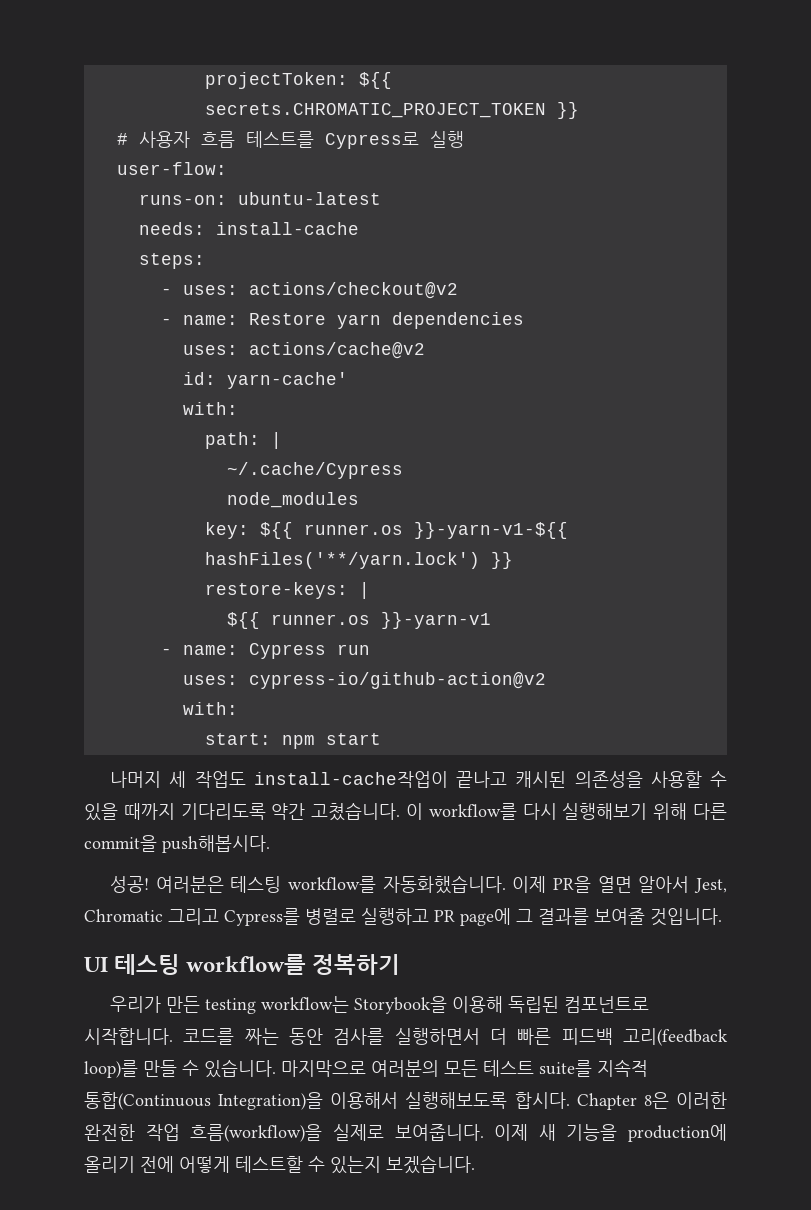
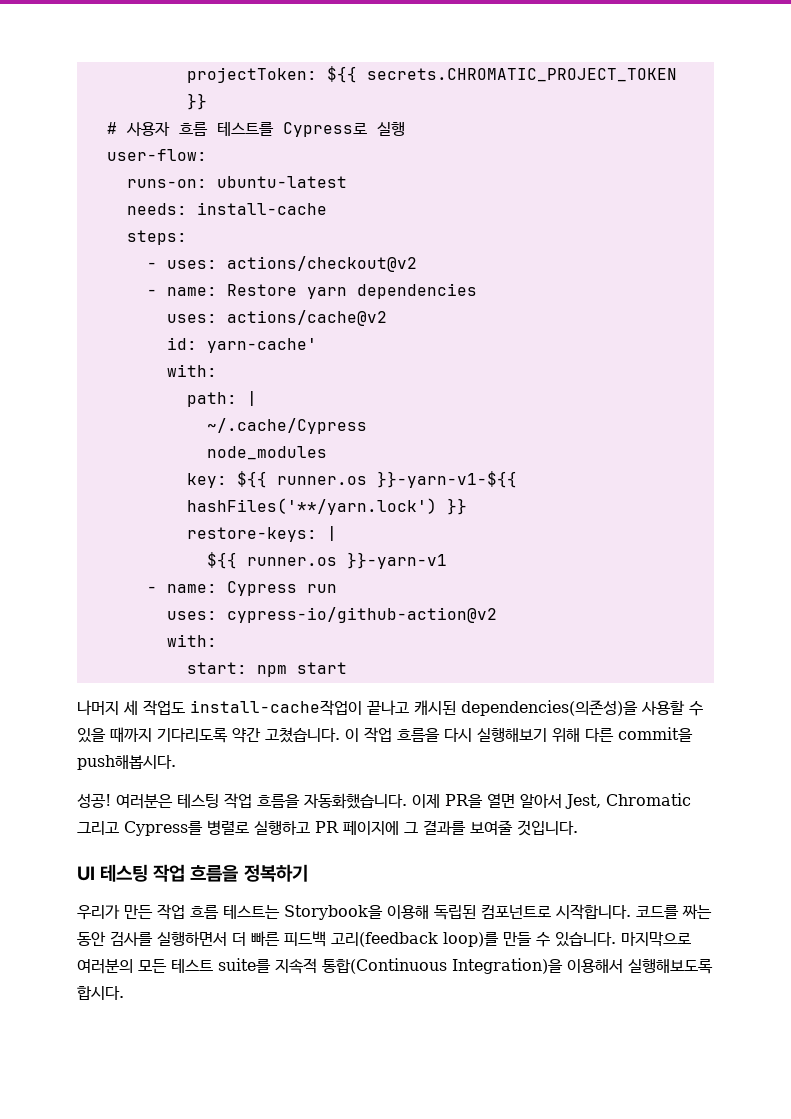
- 나머지 세 작업도 install-cache작업이 끝나고 캐시된 의존성을 사용할 수 있을 때까지 기다리도록 약간 고쳤습니다.
+ 나머지 세 작업도 install-cache작업이 끝나고 캐시된 dependencies(의존성)을 사용할 수 있을 때까지 기다리도록 약간 고쳤습니다.
- 이 workflow를 다시 실행해보기 위해 다른 commit을 push해봅시다.
+ 이 작업 흐름을 다시 실행해보기 위해 다른 commit을 push해봅시다.
- 여러분은 테스팅 workflow를 자동화했습니다.
+ 여러분은 테스팅 작업 흐름을 자동화했습니다.
- 이제 PR을 열면 알아서 Jest, Chromatic 그리고 Cypress를 병렬로 실행하고 PR page에 그 결과를 보여줄 것입니다.
+ 이제 PR을 열면 알아서 Jest, Chromatic 그리고 Cypress를 병렬로 실행하고 PR 페이지에 그 결과를 보여줄 것입니다.
- UI 테스팅 workflow를 정복하기
+ UI 테스팅 작업 흐름을 정복하기
- 우리가 만든 testing workflow는 Storybook을 이용해 독립된 컴포넌트로 시작합니다.
+ 우리가 만든 작업 흐름 테스트는 Storybook을 이용해 독립된 컴포넌트로 시작합니다.
- Chapter 8은 이러한 완전한 작업 흐름(workflow)을 실제로 보여줍니다. 이제 새 기능을 production에 올리기 전에 어떻게 테스트할 수 있는지 보겠습니다.

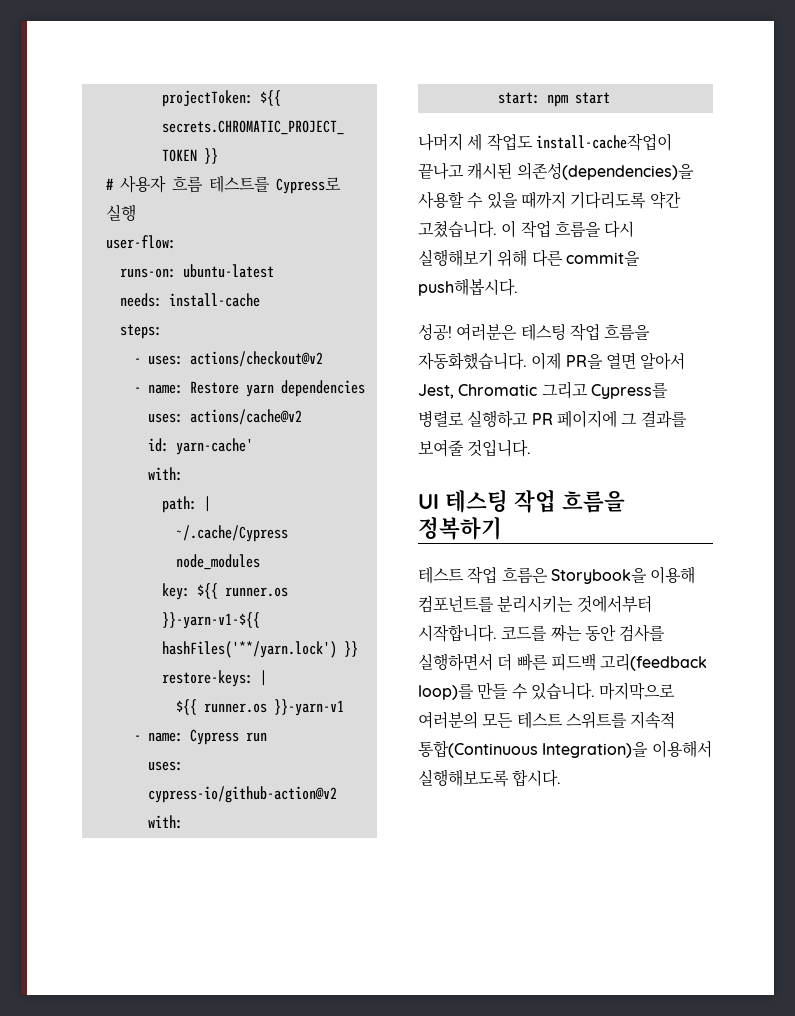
- 나머지 세 작업도 install-cache작업이 끝나고 캐시된 dependencies(의존성)을 사용할 수 있을 때까지 기다리도록 약간 고쳤습니다.
+ 나머지 세 작업도 install-cache작업이 끝나고 캐시된 의존성(dependencies)을 사용할 수 있을 때까지 기다리도록 약간 고쳤습니다.
- 우리가 만든 작업 흐름 테스트는 Storybook을 이용해 독립된 컴포넌트로 시작합니다.
+ 테스트 작업 흐름은 Storybook을 이용해 컴포넌트를 분리시키는 것에서부터 시작합니다.
- 마지막으로 여러분의 모든 테스트 suite를 지속적 통합(Continuous Integration)을 이용해서 실행해보도록 합시다.
+ 마지막으로 여러분의 모든 테스트 스위트를 지속적 통합(Continuous Integration)을 이용해서 실행해보도록 합시다.

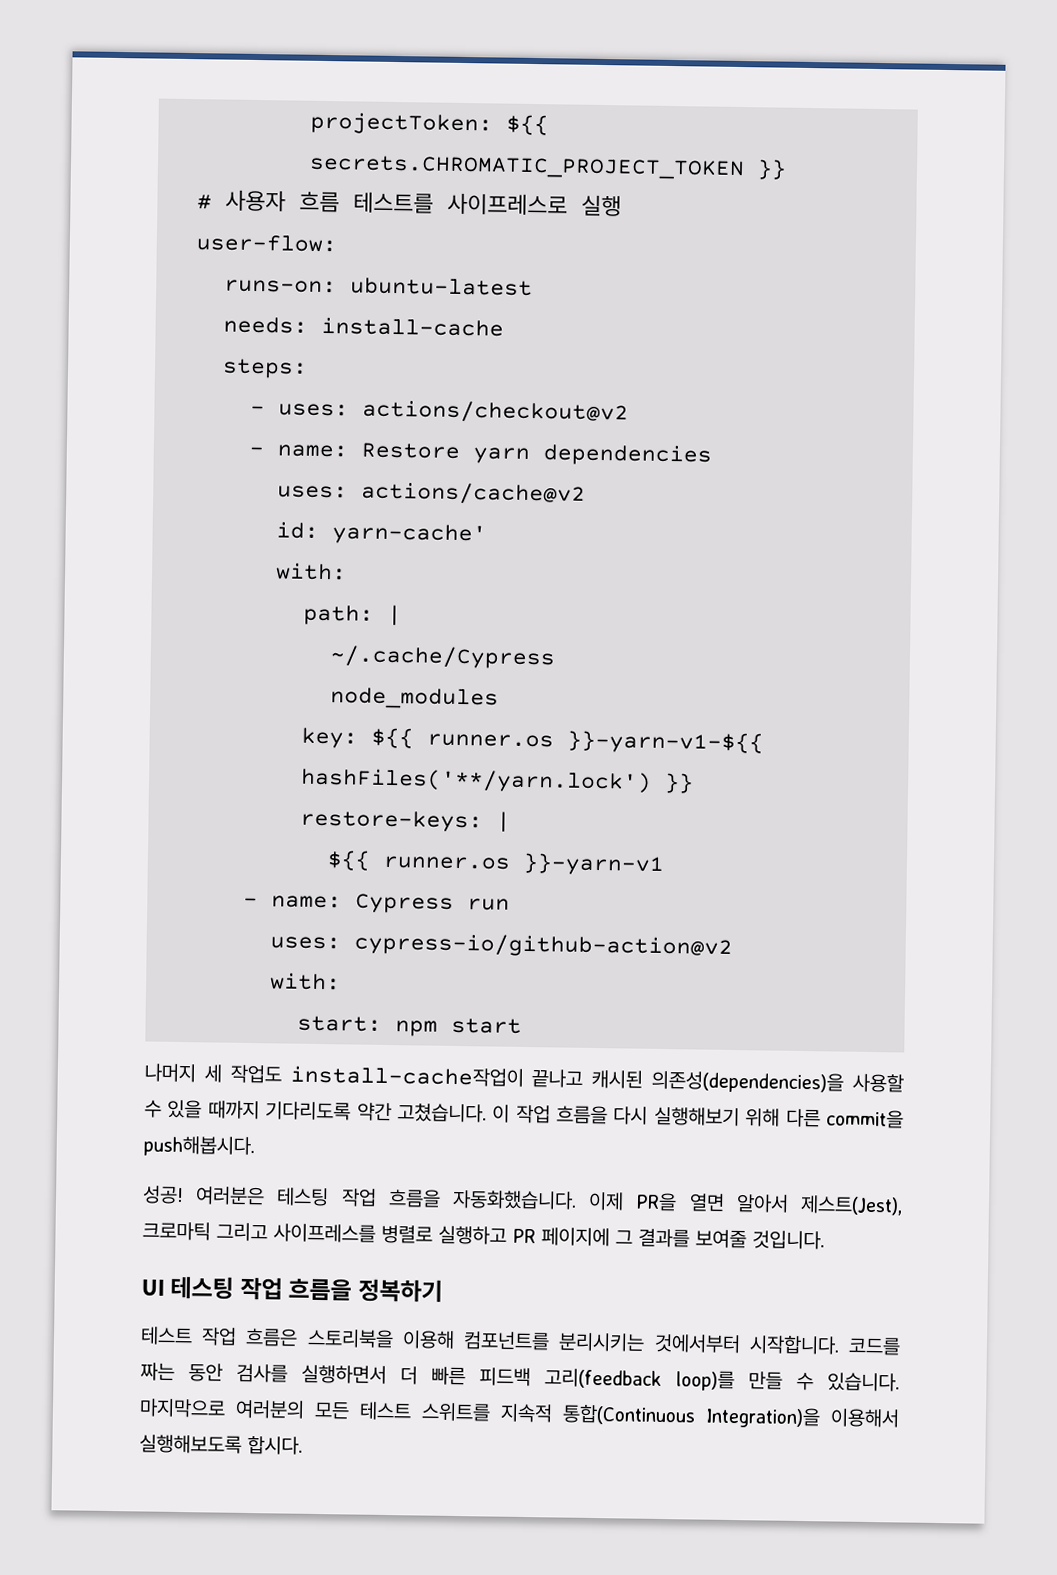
- # 사용자 흐름 테스트를 Cypress로 실행
+ # 사용자 흐름 테스트를 사이프레스로 실행
- 이제 PR을 열면 알아서 Jest, Chromatic 그리고 Cypress를 병렬로 실행하고 PR 페이지에 그 결과를 보여줄 것입니다.
+ 이제 PR을 열면 알아서 제스트(Jest), 크로마틱 그리고 사이프레스를 병렬로 실행하고 PR 페이지에 그 결과를 보여줄 것입니다.
- 테스트 작업 흐름은 Storybook을 이용해 컴포넌트를 분리시키는 것에서부터 시작합니다.
+ 테스트 작업 흐름은 스토리북을 이용해 컴포넌트를 분리시키는 것에서부터 시작합니다.

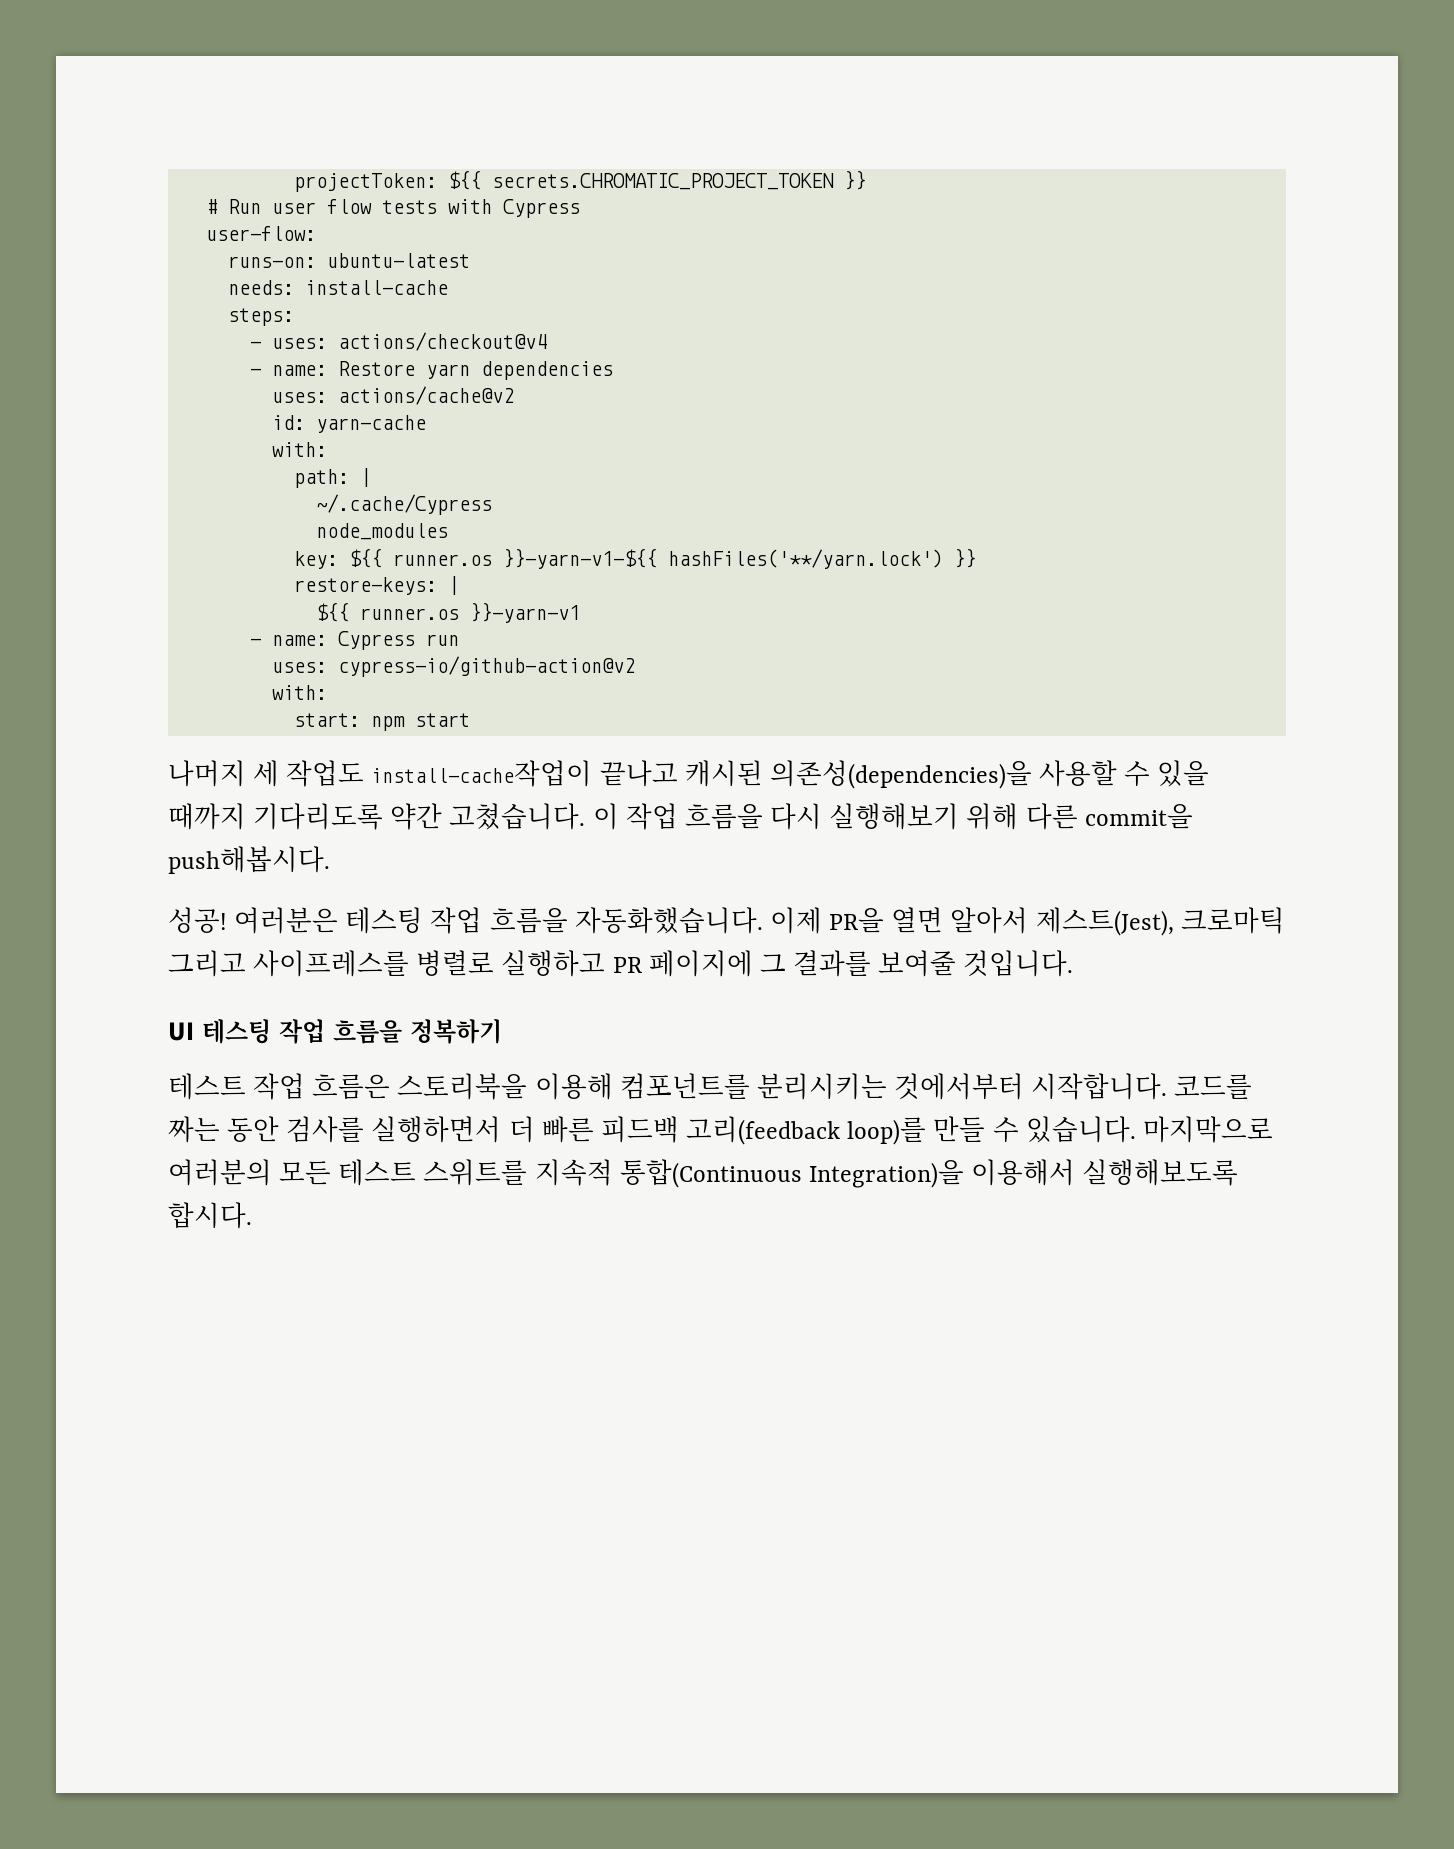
- # 사용자 흐름 테스트를 사이프레스로 실행
+ # Run user flow tests with Cypress
- - uses: actions/checkout@v2
+ - uses: actions/checkout@v4
- id: yarn-cache'
+ id: yarn-cache

